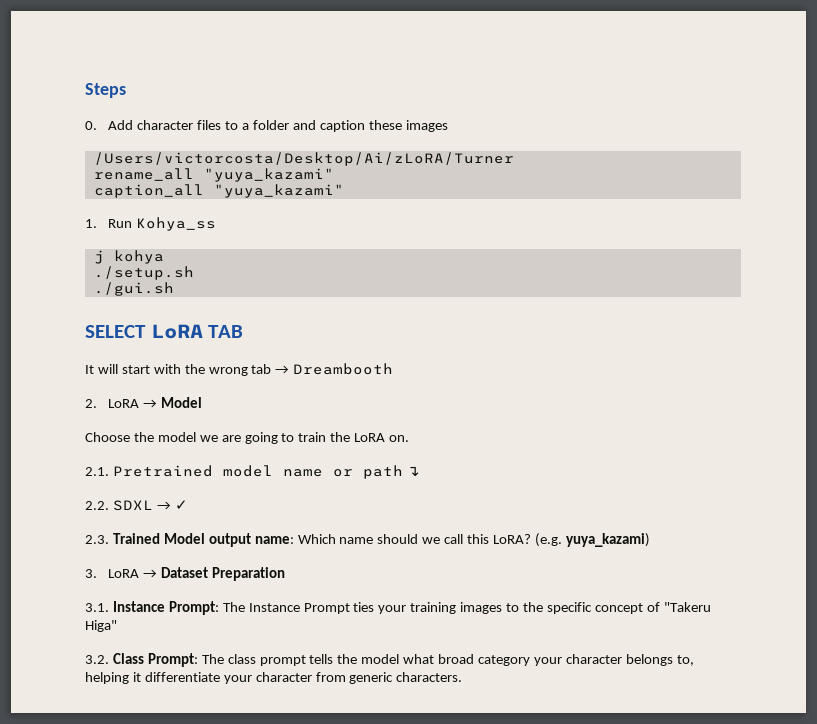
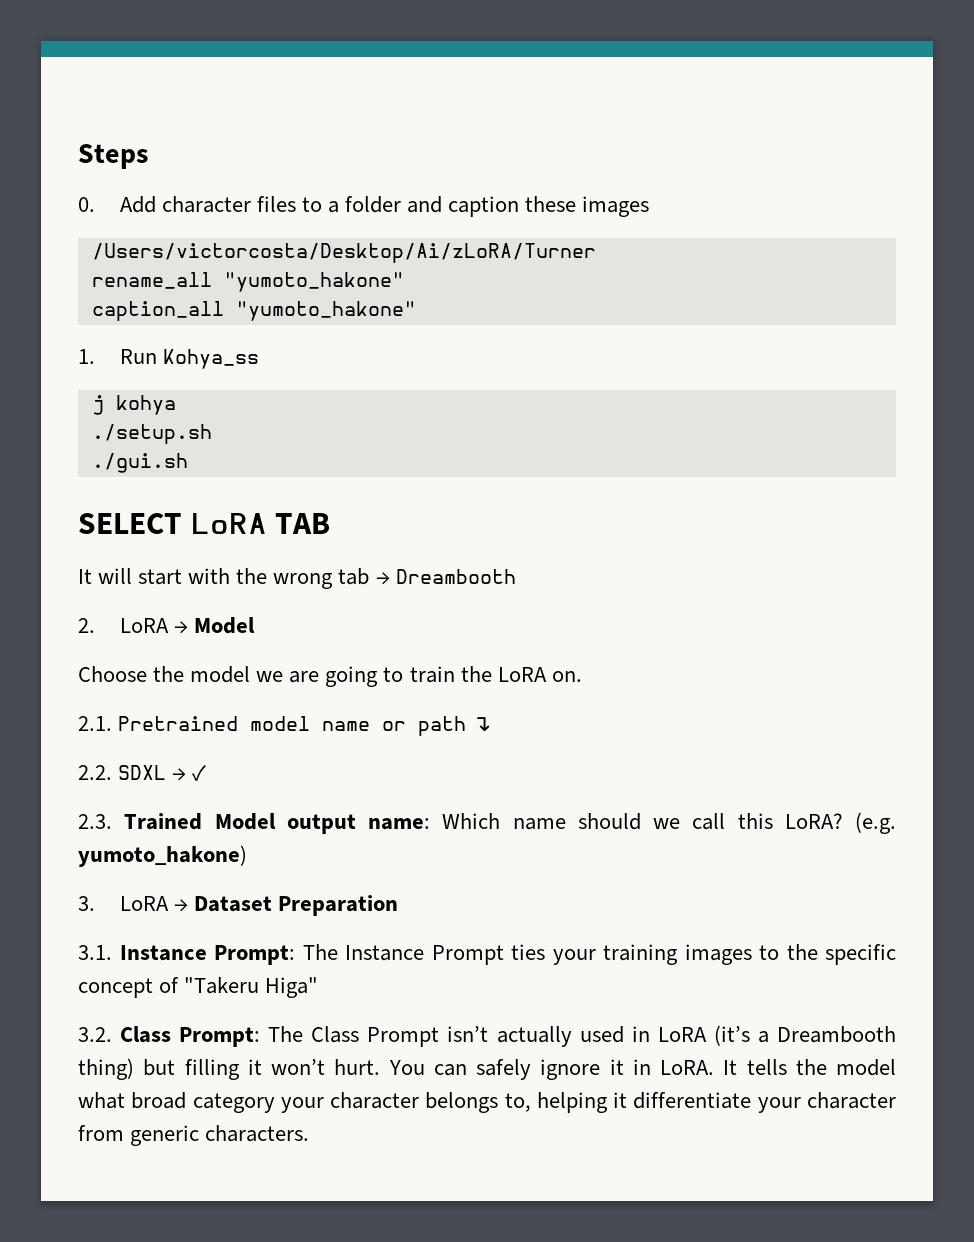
- rename_all "yuya_kazami"
+ rename_all "yumoto_hakone"
- caption_all "yuya_kazami"
+ caption_all "yumoto_hakone"
- (e.g. yuya_kazami)
+ (e.g. yumoto_hakone)
- 3.2. Class Prompt: The class prompt tells the model what broad category your character belongs to, helping it differentiate your character from generic characters.
+ 3.2. Class Prompt: The Class Prompt isn’t actually used in LoRA (it’s a Dreambooth thing) but filling it won’t hurt. You can safely ignore it in LoRA. It tells the model what broad category your character belongs to, helping it differentiate your character from generic characters.

